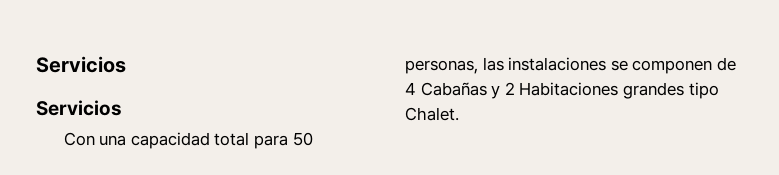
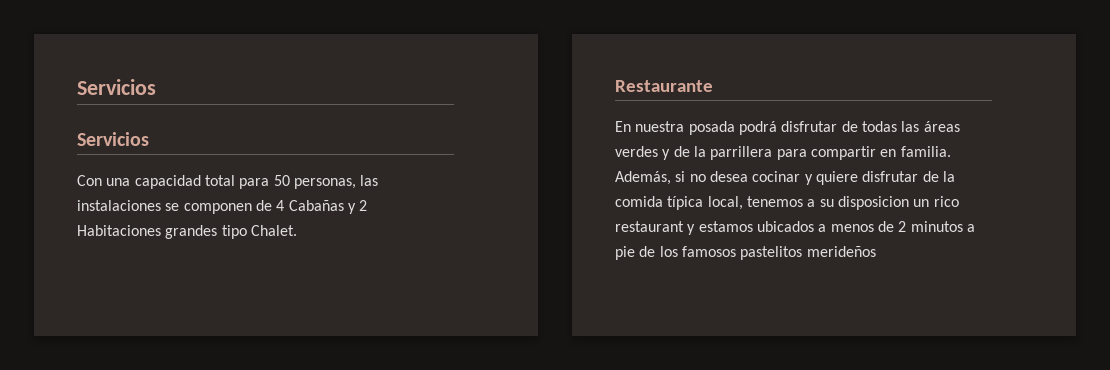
+ Restaurante
+ En nuestra posada podrá disfrutar de todas las áreas verdes y de la parrillera para compartir en familia. Además, si no desea cocinar y quiere disfrutar de la comida típica local, tenemos a su disposicion un rico restaurant y estamos ubicados a menos de 2 minutos a pie de los famosos pastelitos merideños

